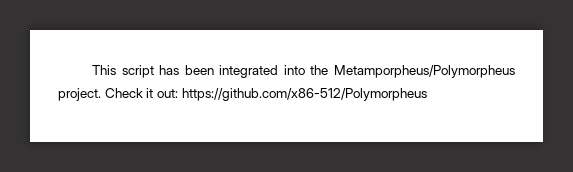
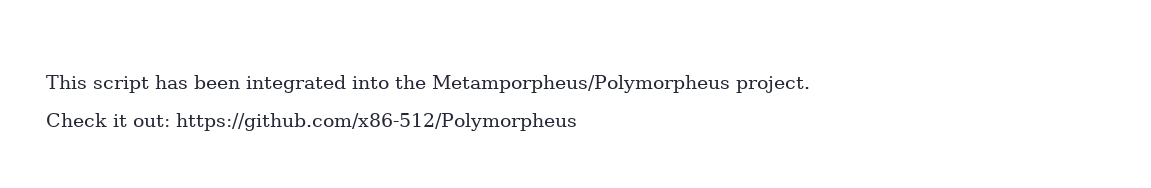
- This script has been integrated into the Metamporpheus/Polymorpheus project. Check it out: https://github.com/x86-512/Polymorpheus
+ This script has been integrated into the Metamporpheus/Polymorpheus project.
+ Check it out: https://github.com/x86-512/Polymorpheus

